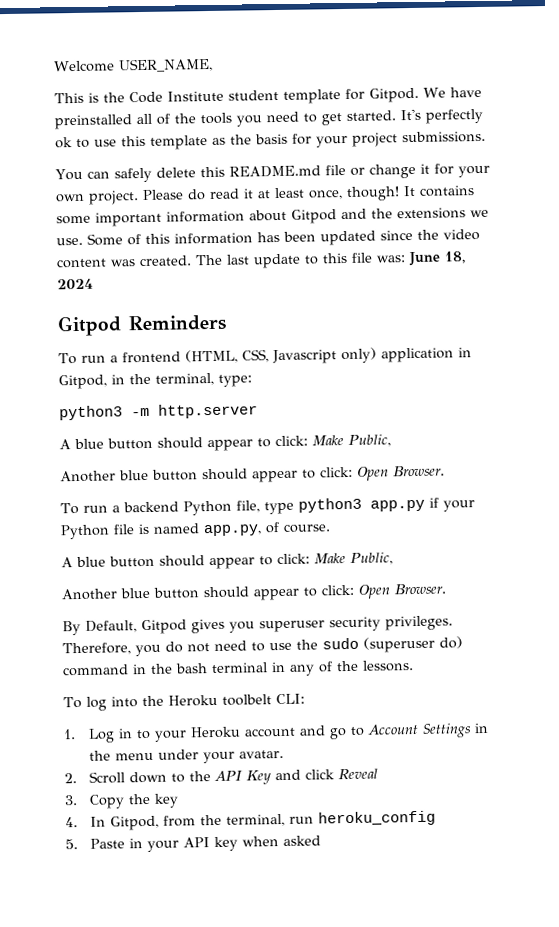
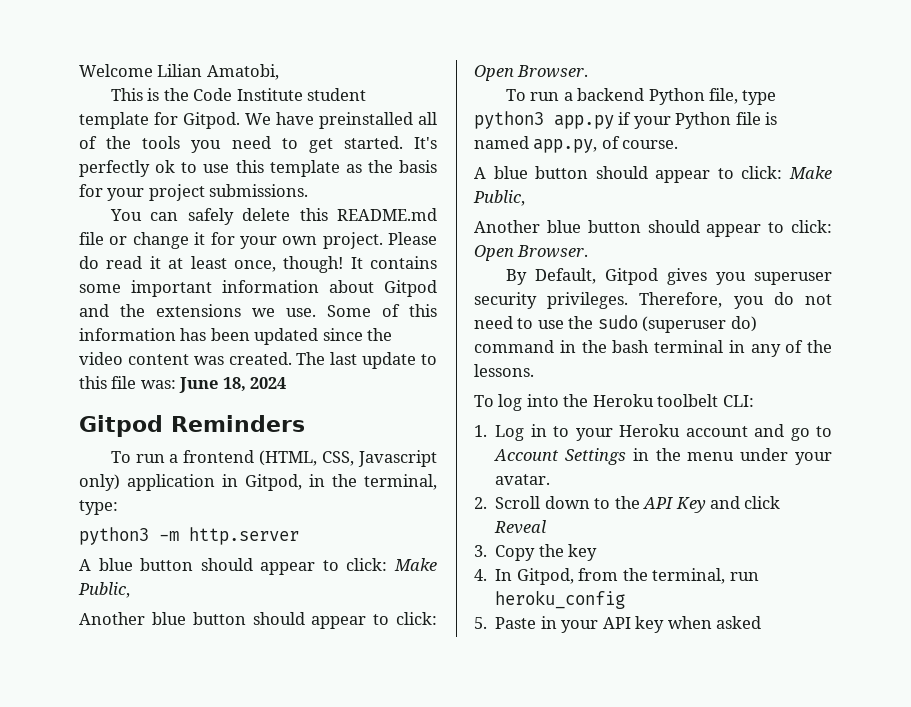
- Welcome USER_NAME,
+ Welcome Lilian Amatobi,

